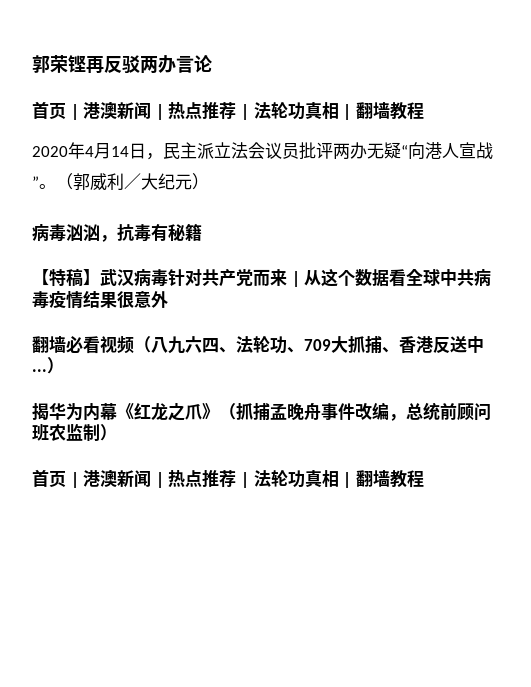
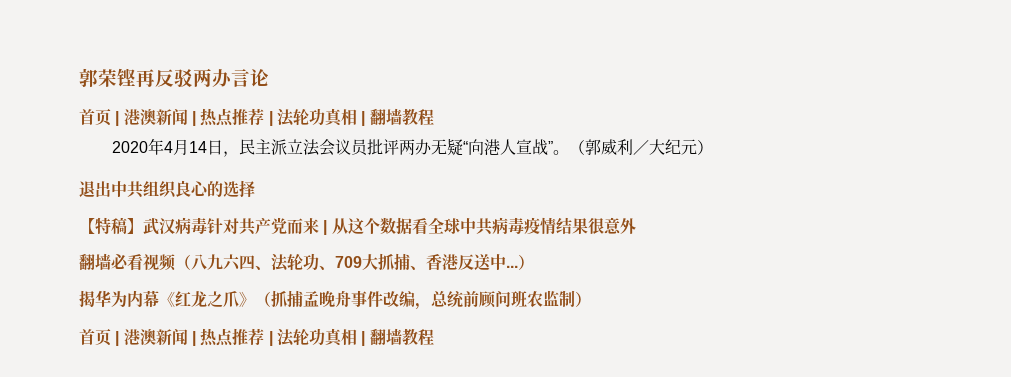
- 病毒汹汹，抗毒有秘籍
+ 退出中共组织良心的选择

